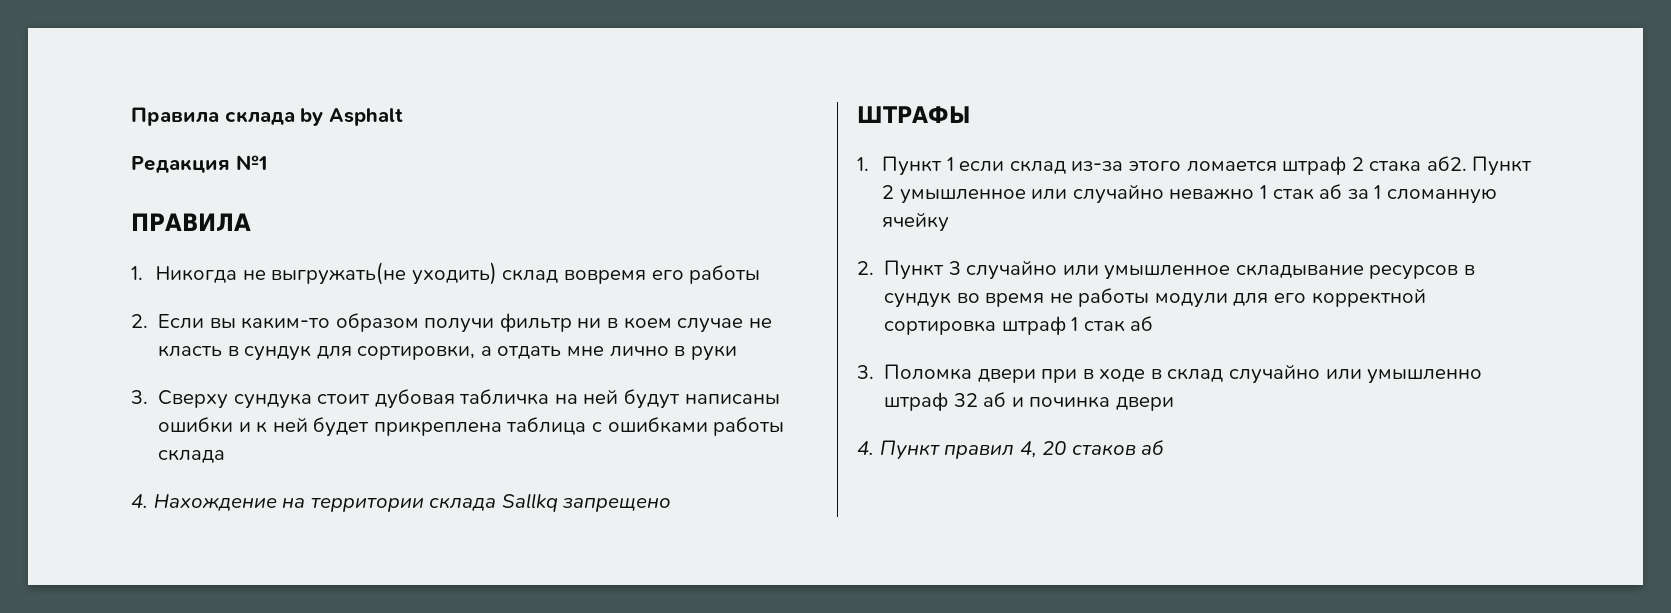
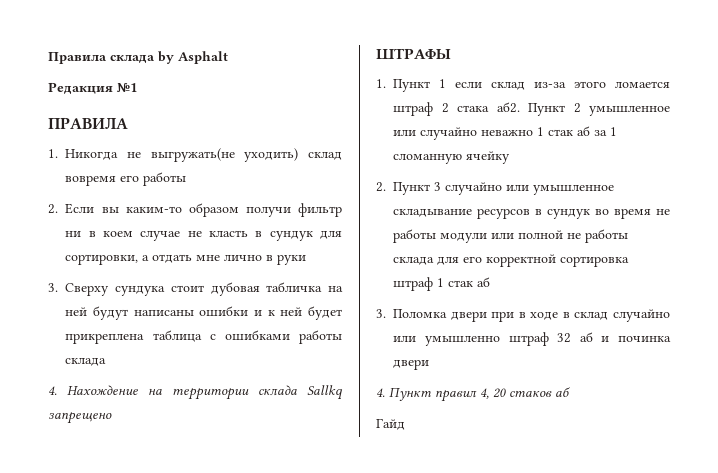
- 2. Пункт 3 случайно или умышленное складывание ресурсов в сундук во время не работы модули для его корректной сортировка штраф 1 стак аб
+ 2. Пункт 3 случайно или умышленное складывание ресурсов в сундук во время не работы модули или полной не работы склада для его корректной сортировка штраф 1 стак аб
+ Гайд

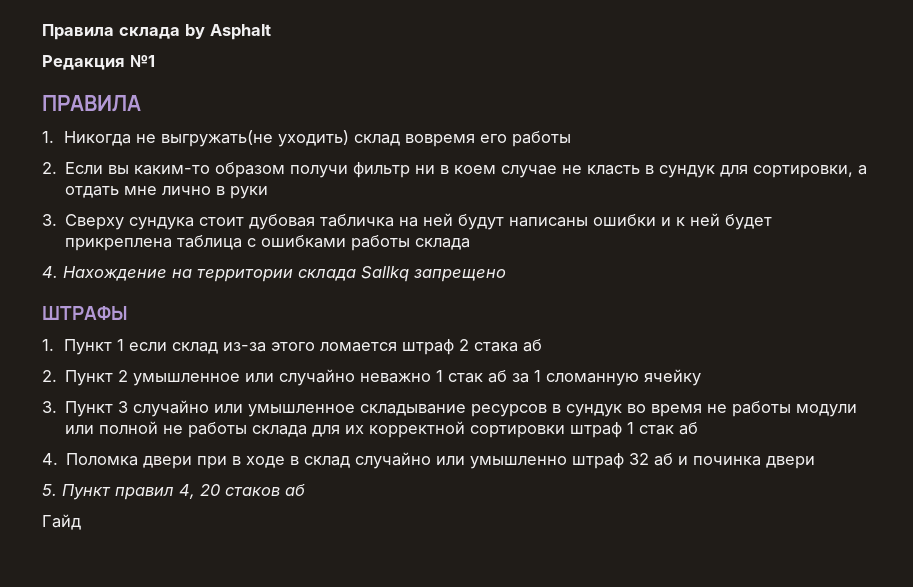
- 1. Пункт 1 если склад из-за этого ломается штраф 2 стака аб2. Пункт 2 умышленное или случайно неважно 1 стак аб за 1 сломанную ячейку
+ 1. Пункт 1 если склад из-за этого ломается штраф 2 стака аб
+ 2. Пункт 2 умышленное или случайно неважно 1 стак аб за 1 сломанную ячейку
- 2. Пункт 3 случайно или умышленное складывание ресурсов в сундук во время не работы модули или полной не работы склада для его корректной сортировка штраф 1 стак аб
+ 3. Пункт 3 случайно или умышленное складывание ресурсов в сундук во время не работы модули или полной не работы склада для их корректной сортировки штраф 1 стак аб
- 3. Поломка двери при в ходе в склад случайно или умышленно штраф 32 аб и починка двери
+ 4. Поломка двери при в ходе в склад случайно или умышленно штраф 32 аб и починка двери
- 4. Пункт правил 4, 20 стаков аб
+ 5. Пункт правил 4, 20 стаков аб

